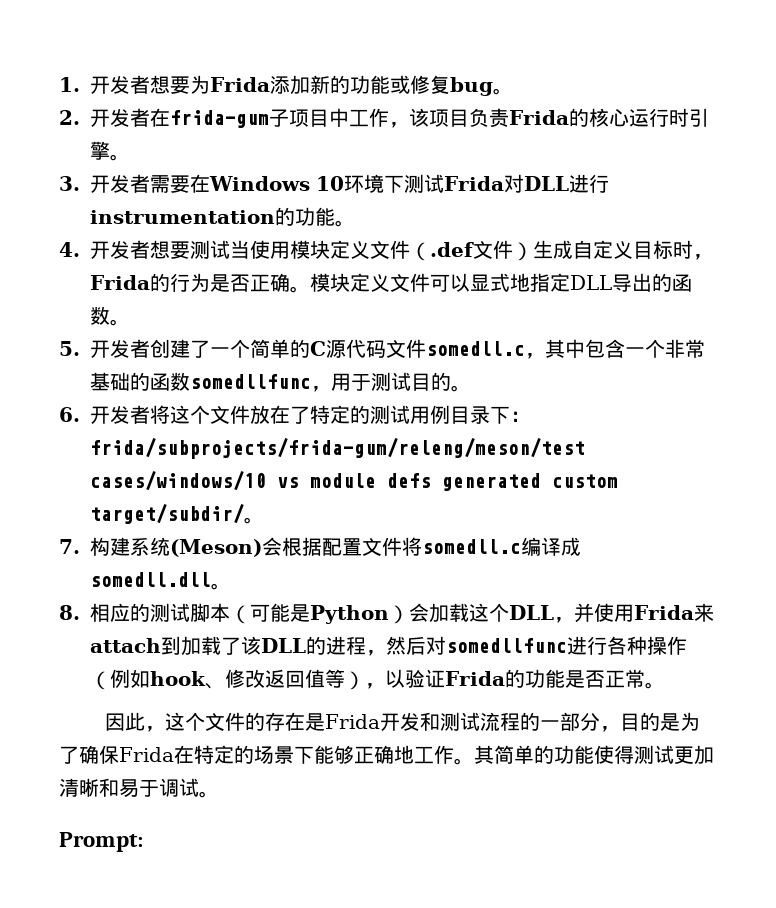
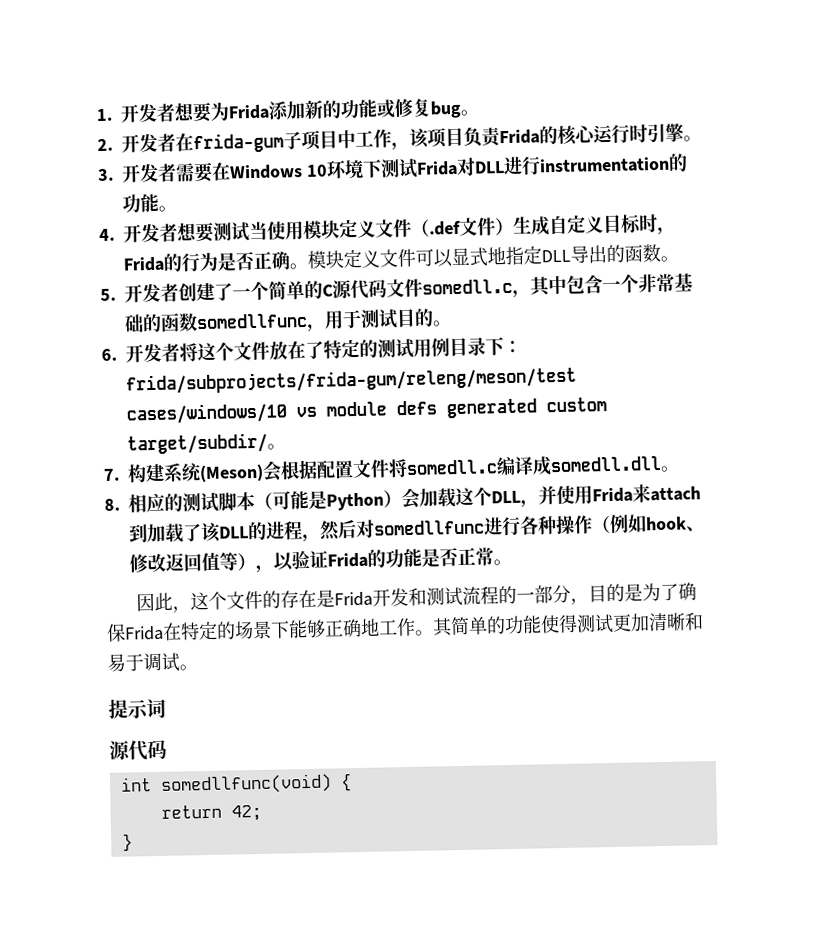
- Prompt:
+ 提示词
+ 源代码
+ int somedllfunc(void) {
+ return 42;
+ }

